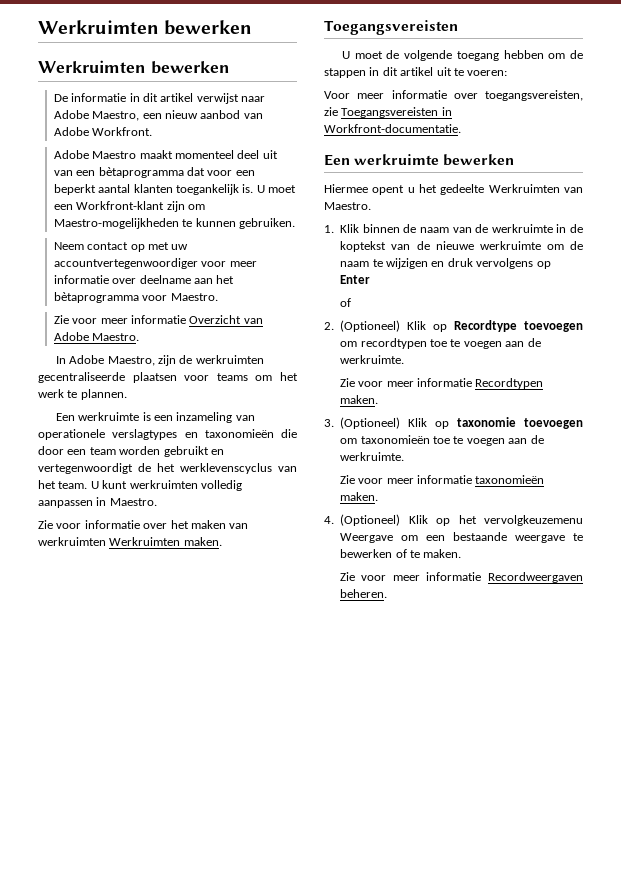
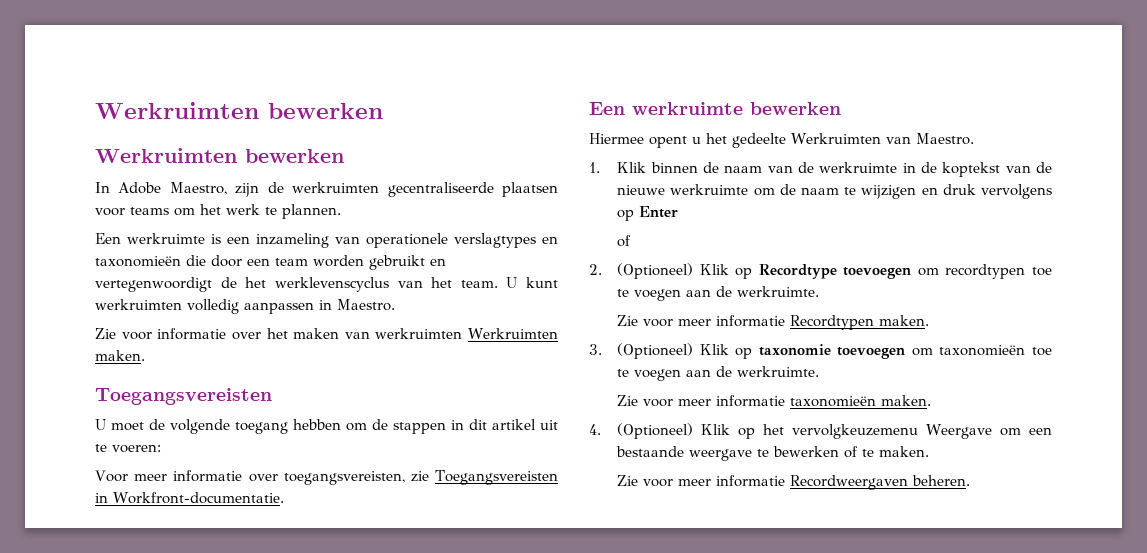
- De informatie in dit artikel verwijst naar Adobe Maestro, een nieuw aanbod van Adobe Workfront.
- Adobe Maestro maakt momenteel deel uit van een bètaprogramma dat voor een beperkt aantal klanten toegankelijk is. U moet een Workfront-klant zijn om Maestro-mogelijkheden te kunnen gebruiken.
- Neem contact op met uw accountvertegenwoordiger voor meer informatie over deelname aan het bètaprogramma voor Maestro.
- Zie voor meer informatie Overzicht van Adobe Maestro.

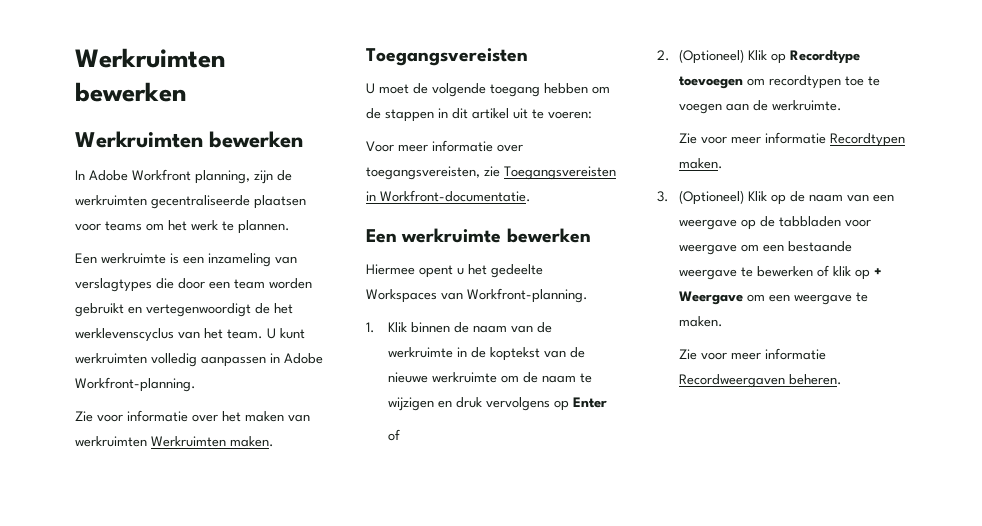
- In Adobe Maestro, zijn de werkruimten gecentraliseerde plaatsen voor teams om het werk te plannen.
+ In Adobe Workfront planning, zijn de werkruimten gecentraliseerde plaatsen voor teams om het werk te plannen.
- Een werkruimte is een inzameling van operationele verslagtypes en taxonomieën die door een team worden gebruikt en vertegenwoordigt de het werklevenscyclus van het team.
+ Een werkruimte is een inzameling van verslagtypes die door een team worden gebruikt en vertegenwoordigt de het werklevenscyclus van het team.
- U kunt werkruimten volledig aanpassen in Maestro.
+ U kunt werkruimten volledig aanpassen in Adobe Workfront-planning.
- Hiermee opent u het gedeelte Werkruimten van Maestro.
+ Hiermee opent u het gedeelte Workspaces van Workfront-planning.
- 3. (Optioneel) Klik op taxonomie toevoegen om taxonomieën toe te voegen aan de werkruimte.
- Zie voor meer informatie taxonomieën maken.
- 4. (Optioneel) Klik op het vervolgkeuzemenu Weergave om een bestaande weergave te bewerken of te maken.
+ 3. (Optioneel) Klik op de naam van een weergave op de tabbladen voor weergave om een bestaande weergave te bewerken of klik op + Weergave om een weergave te maken.

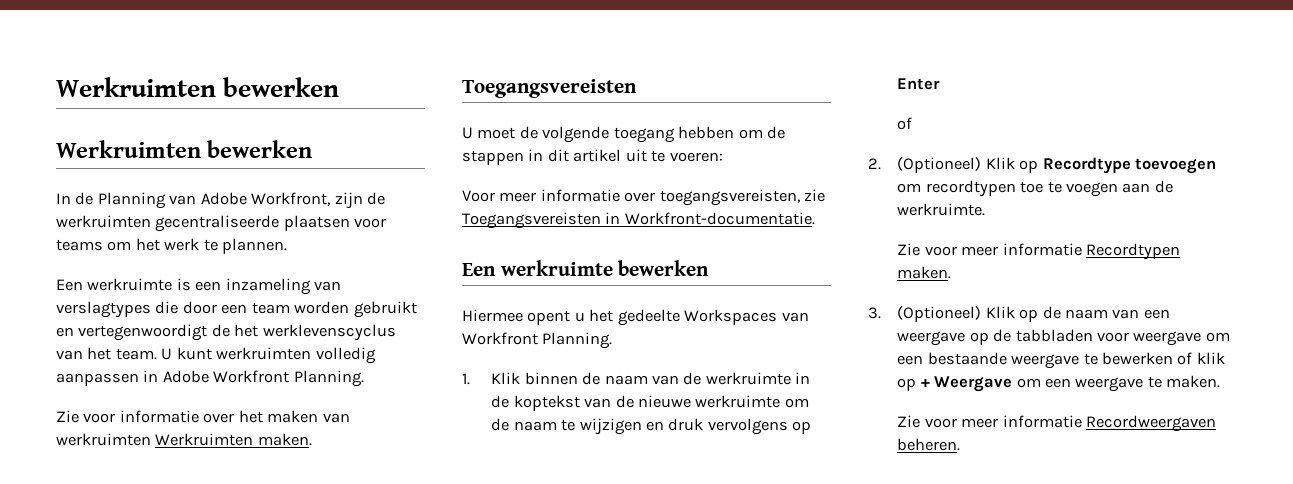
- In Adobe Workfront planning, zijn de werkruimten gecentraliseerde plaatsen voor teams om het werk te plannen.
+ In de Planning van Adobe Workfront, zijn de werkruimten gecentraliseerde plaatsen voor teams om het werk te plannen.
- U kunt werkruimten volledig aanpassen in Adobe Workfront-planning.
+ U kunt werkruimten volledig aanpassen in Adobe Workfront Planning.
- Hiermee opent u het gedeelte Workspaces van Workfront-planning.
+ Hiermee opent u het gedeelte Workspaces van Workfront Planning.

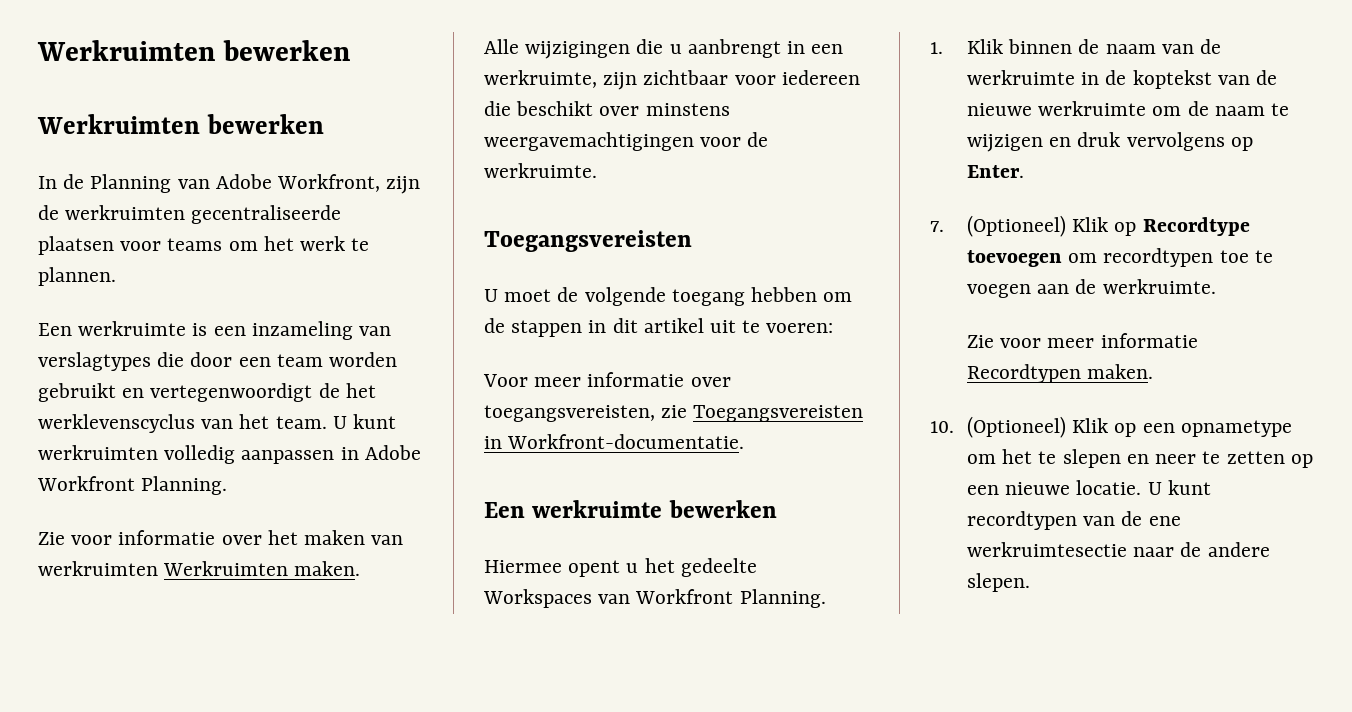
+ Alle wijzigingen die u aanbrengt in een werkruimte, zijn zichtbaar voor iedereen die beschikt over minstens weergavemachtigingen voor de werkruimte.
- 1. Klik binnen de naam van de werkruimte in de koptekst van de nieuwe werkruimte om de naam te wijzigen en druk vervolgens op Enter
- of
- 2. (Optioneel) Klik op Recordtype toevoegen om recordtypen toe te voegen aan de werkruimte.
+ 1. Klik binnen de naam van de werkruimte in de koptekst van de nieuwe werkruimte om de naam te wijzigen en druk vervolgens op Enter.
+ 7. (Optioneel) Klik op Recordtype toevoegen om recordtypen toe te voegen aan de werkruimte.
- 3. (Optioneel) Klik op de naam van een weergave op de tabbladen voor weergave om een bestaande weergave te bewerken of klik op + Weergave om een weergave te maken.
- Zie voor meer informatie Recordweergaven beheren.
+ 10. (Optioneel) Klik op een opnametype om het te slepen en neer te zetten op een nieuwe locatie. U kunt recordtypen van de ene werkruimtesectie naar de andere slepen.

